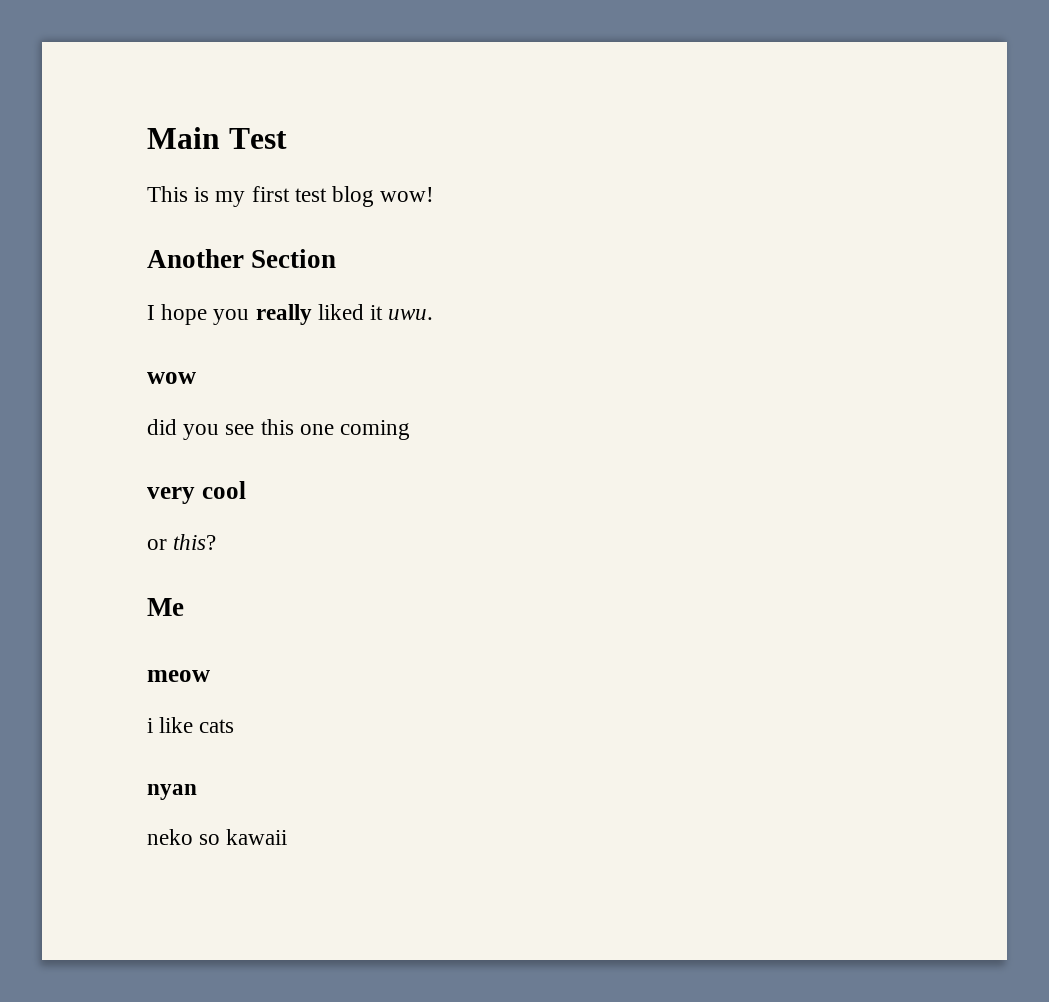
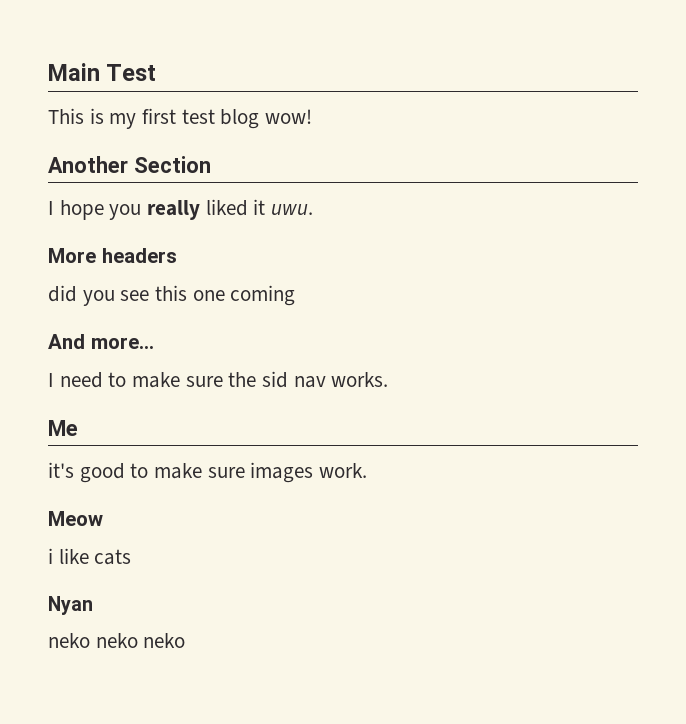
- wow
+ More headers
- very cool
- or this?
+ And more...
+ I need to make sure the sid nav works.
  Me
- meow
+ it's good to make sure images work.
+ Meow
- nyan
- neko so kawaii
+ Nyan
+ neko neko neko

